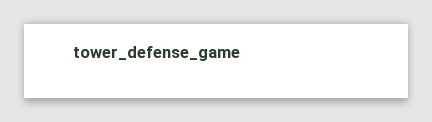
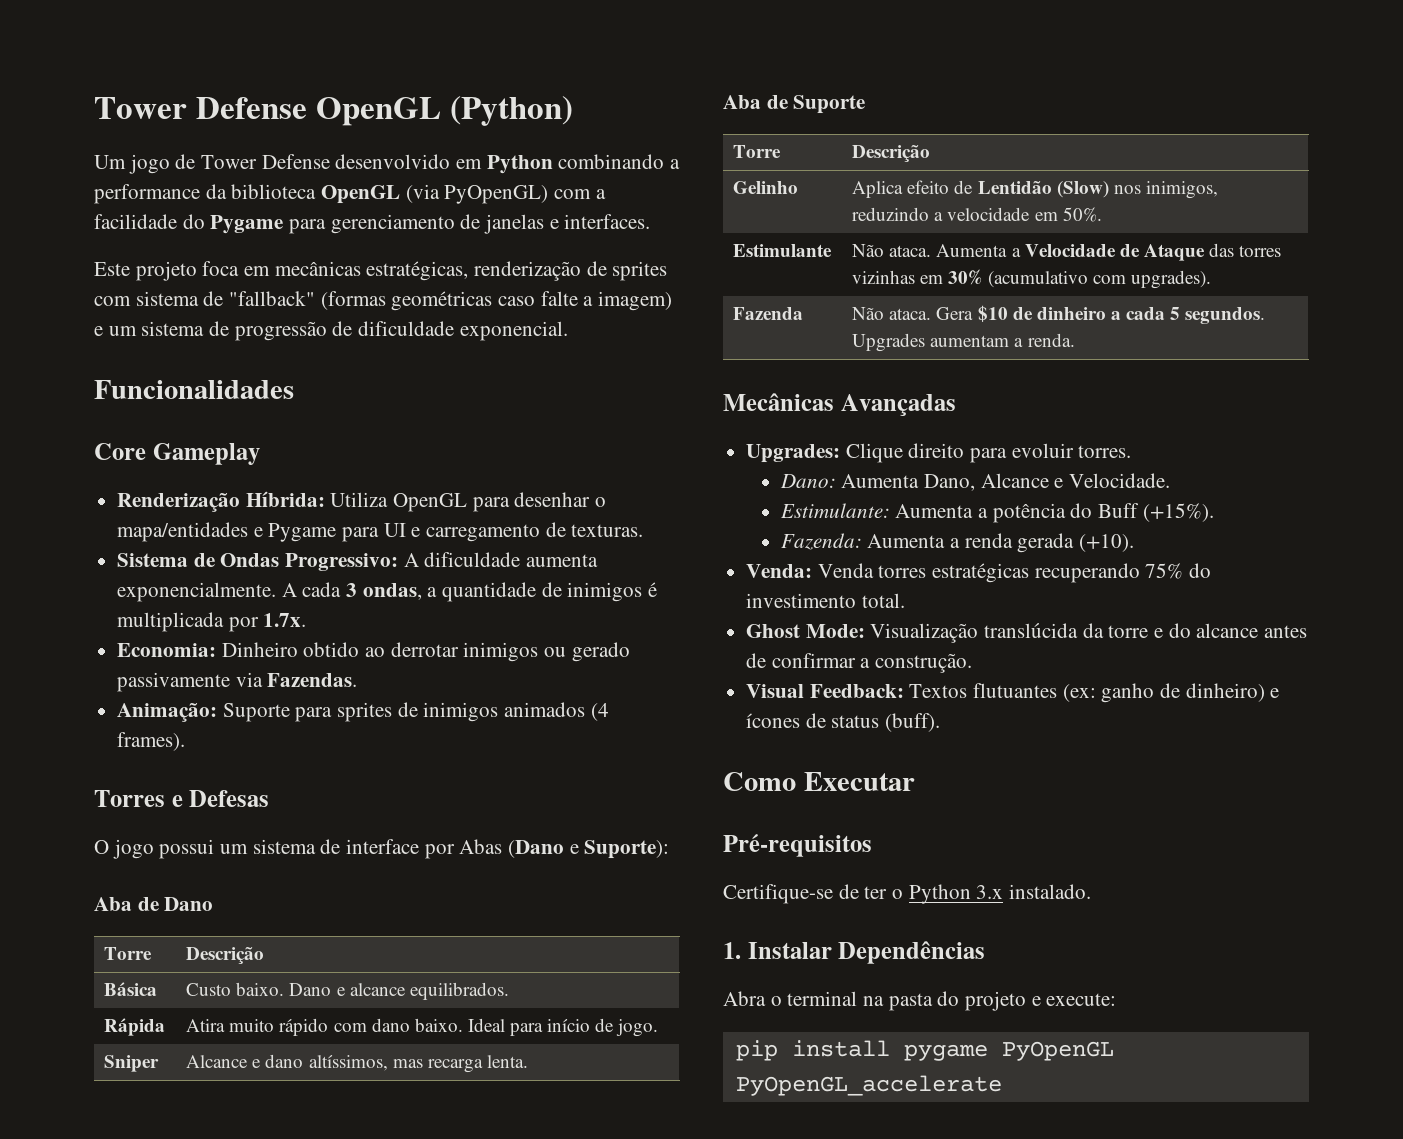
- tower_defense_game
+ Tower Defense OpenGL (Python)
+ Um jogo de Tower Defense desenvolvido em Python combinando a performance da biblioteca OpenGL (via PyOpenGL) com a facilidade do Pygame para gerenciamento de janelas e interfaces.
+ Este projeto foca em mecânicas estratégicas, renderização de sprites com sistema de "fallback" (formas geométricas caso falte a imagem) e um sistema de progressão de dificuldade exponencial.
+ Funcionalidades
+ Core Gameplay
+ Renderização Híbrida: Utiliza OpenGL para desenhar o mapa/entidades e Pygame para UI e carregamento de texturas.
+ Sistema de Ondas Progressivo: A dificuldade aumenta exponencialmente. A cada 3 ondas, a quantidade de inimigos é multiplicada por 1.7x.
+ Economia: Dinheiro obtido ao derrotar inimigos ou gerado passivamente via Fazendas.
+ Animação: Suporte para sprites de inimigos animados (4 frames).
+ Torres e Defesas
+ O jogo possui um sistema de interface por Abas (Dano e Suporte):
+ Aba de Dano
+ Torre | Descrição
+ Básica | Custo baixo. Dano e alcance equilibrados.
+ Rápida | Atira muito rápido com dano baixo. Ideal para início de jogo.
+ Sniper | Alcance e dano altíssimos, mas recarga lenta.
+ Aba de Suporte
+ Torre | Descrição
+ Gelinho | Aplica efeito de Lentidão (Slow) nos inimigos, reduzindo a velocidade em 50%.
+ Estimulante | Não ataca. Aumenta a Velocidade de Ataque das torres vizinhas em 30% (acumulativo com upgrades).
+ Fazenda | Não ataca. Gera $10 de dinheiro a cada 5 segundos. Upgrades aumentam a renda.
+ Mecânicas Avançadas
+ Upgrades: Clique direito para evoluir torres.
+ Dano: Aumenta Dano, Alcance e Velocidade.
+ Estimulante: Aumenta a potência do Buff (+15%).
+ Fazenda: Aumenta a renda gerada (+10).
+ Venda: Venda torres estratégicas recuperando 75% do investimento total.
+ Ghost Mode: Visualização translúcida da torre e do alcance antes de confirmar a construção.
+ Visual Feedback: Textos flutuantes (ex: ganho de dinheiro) e ícones de status (buff).
+ Como Executar
+ Pré-requisitos
+ Certifique-se de ter o Python 3.x instalado.
+ 1. Instalar Dependências
+ Abra o terminal na pasta do projeto e execute:
+ pip install pygame PyOpenGL PyOpenGL_accelerate

